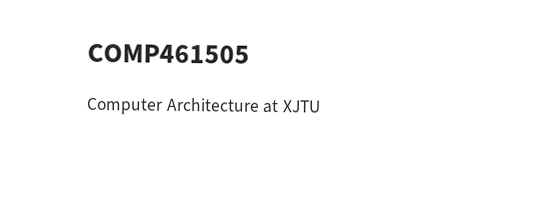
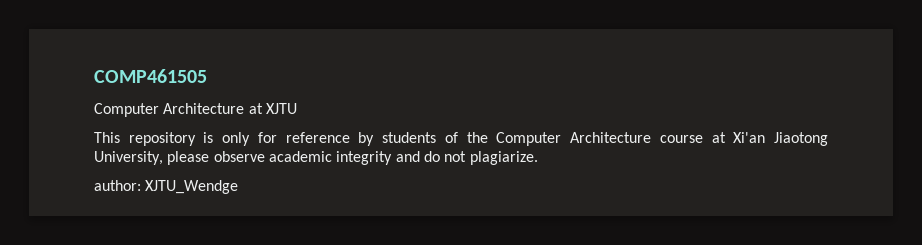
+ This repository is only for reference by students of the Computer Architecture course at Xi'an Jiaotong University, please observe academic integrity and do not plagiarize.
+ author: XJTU_Wendge

